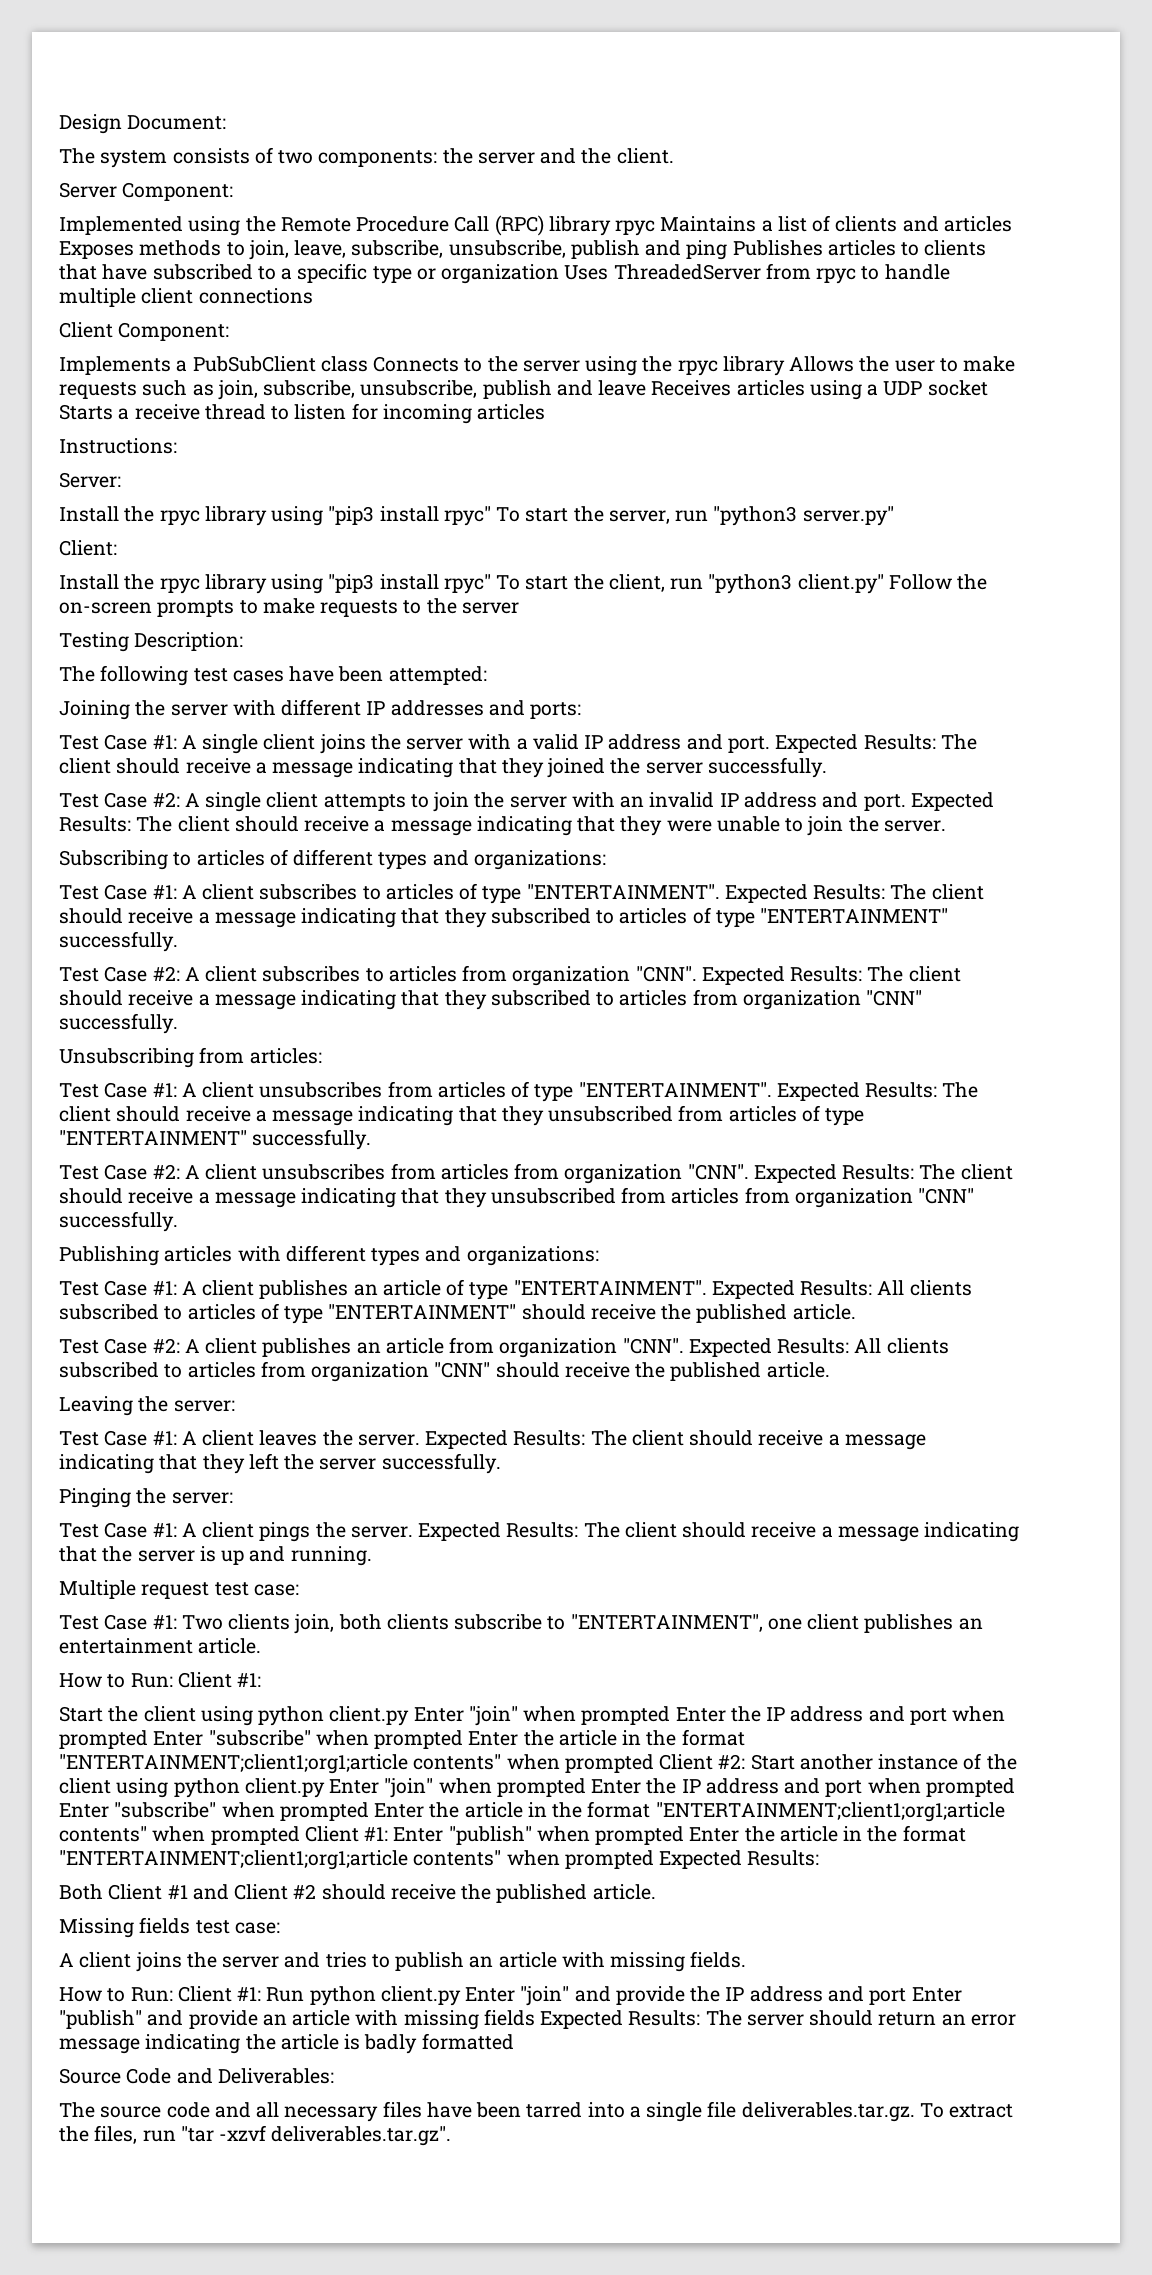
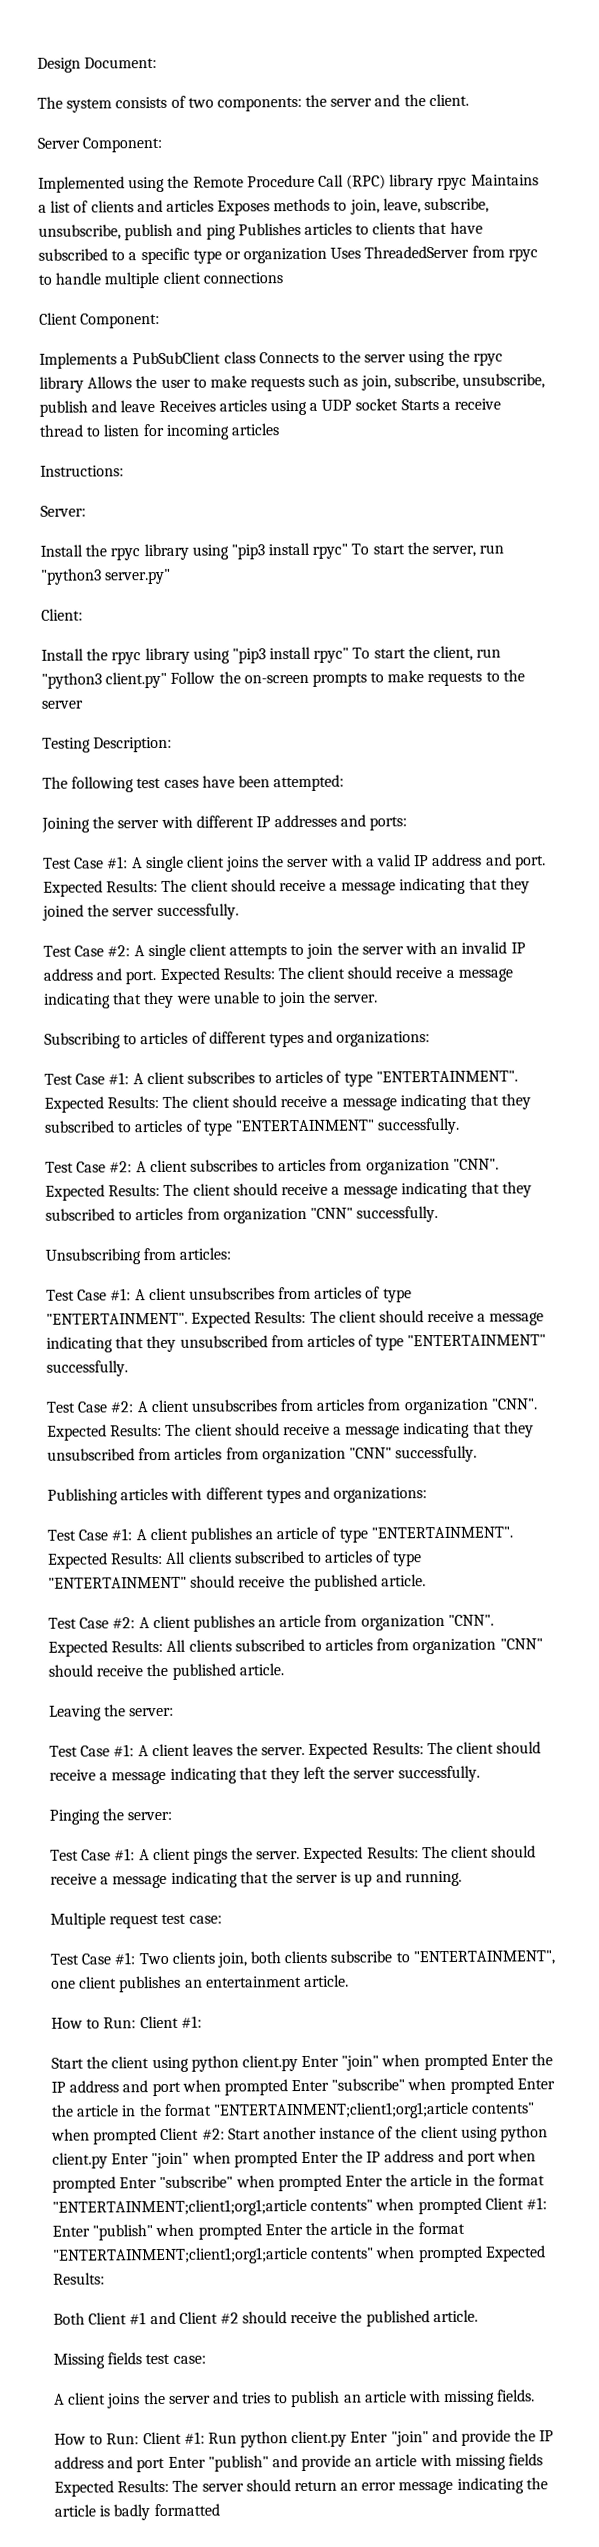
- Source Code and Deliverables:
- The source code and all necessary files have been tarred into a single file deliverables.tar.gz. To extract the files, run "tar -xzvf deliverables.tar.gz".

